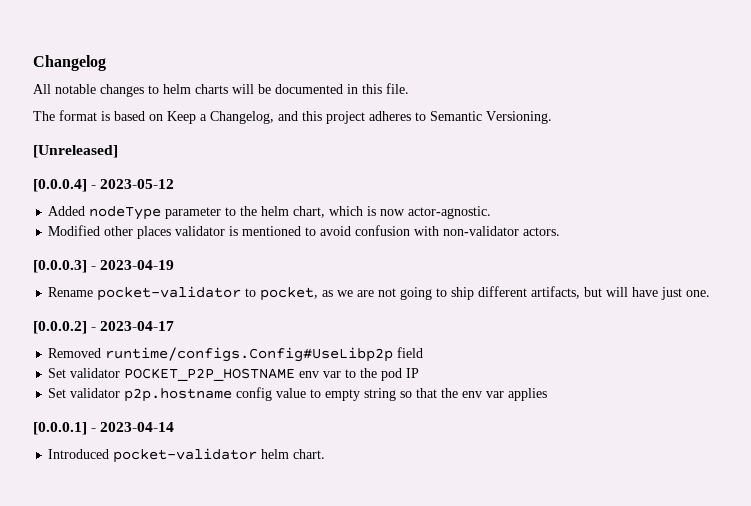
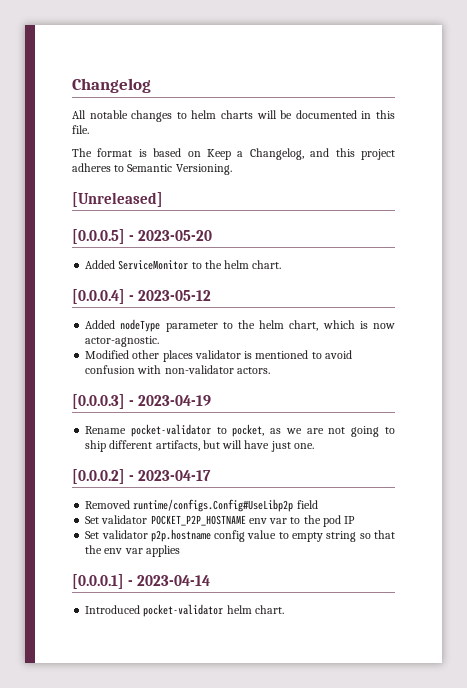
+ [0.0.0.5] - 2023-05-20
+ Added ServiceMonitor to the helm chart.

